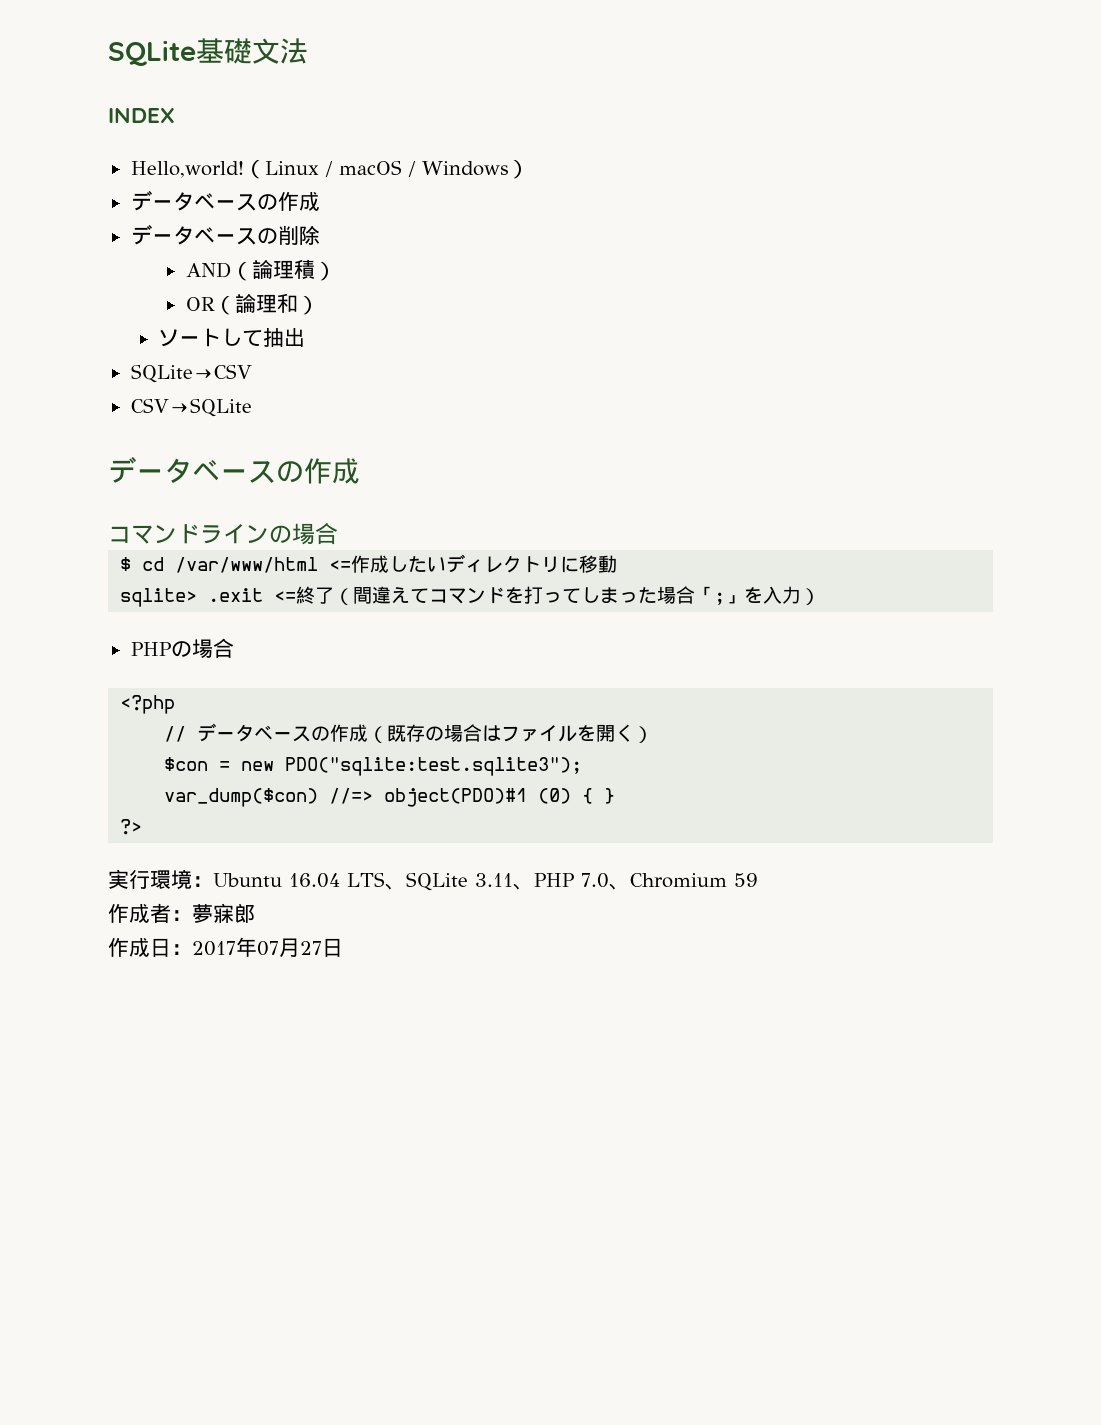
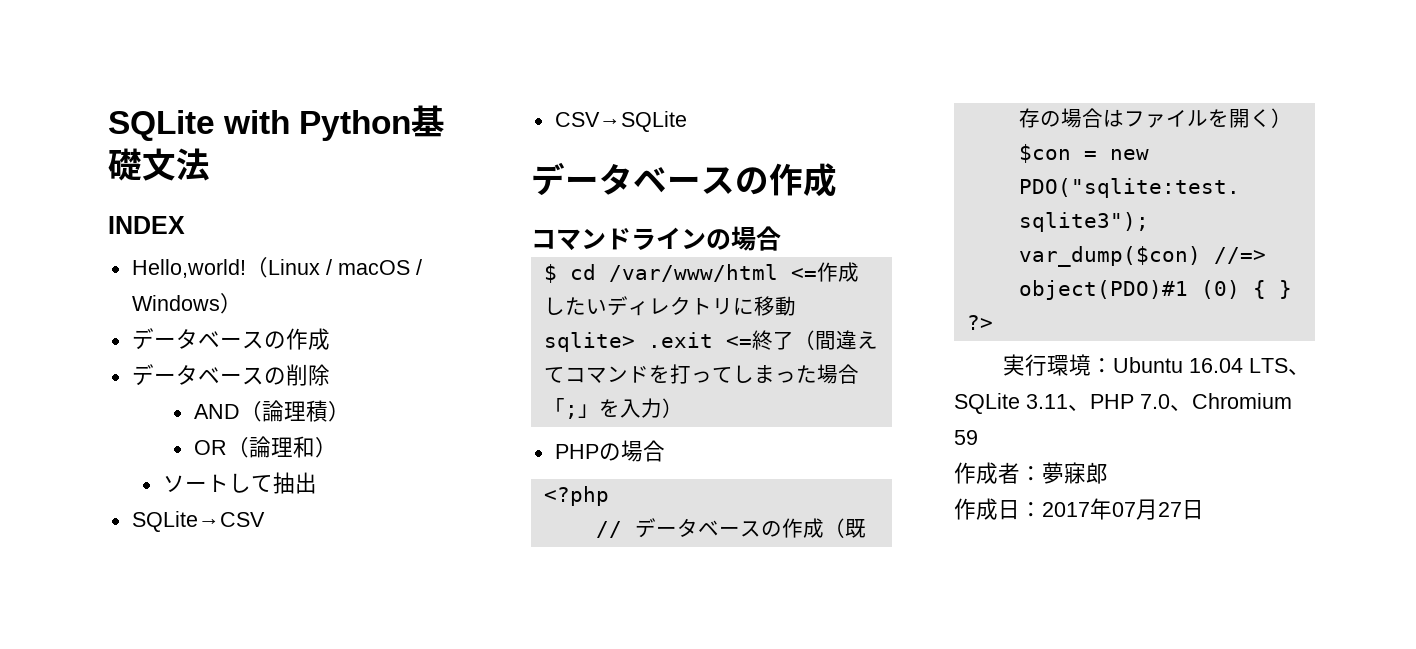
- SQLite基礎文法
+ SQLite with Python基礎文法

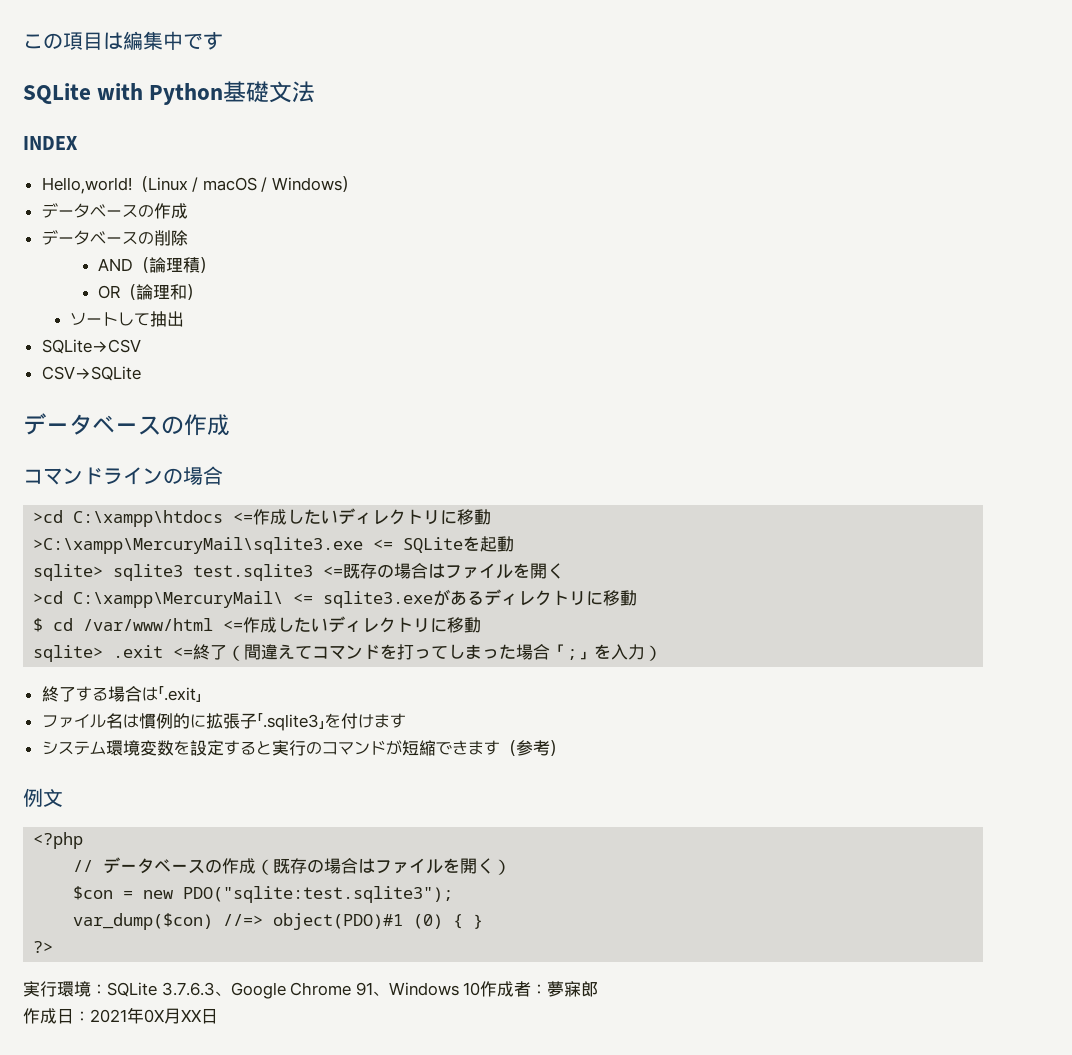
+ この項目は編集中です
+ >cd C:\xampp\htdocs <=作成したいディレクトリに移動
+ >C:\xampp\MercuryMail\sqlite3.exe <= SQLiteを起動
+ sqlite> sqlite3 test.sqlite3 <=既存の場合はファイルを開く
+ >cd C:\xampp\MercuryMail\ <= sqlite3.exeがあるディレクトリに移動
- PHPの場合
+ 終了する場合は「.exit」
+ ファイル名は慣例的に拡張子「.sqlite3」を付けます
+ システム環境変数を設定すると実行のコマンドが短縮できます（参考）
+ 例文
- 実行環境：Ubuntu 16.04 LTS、SQLite 3.11、PHP 7.0、Chromium 59
- 作成者：夢寐郎
+ 実行環境：SQLite 3.7.6.3、Google Chrome 91、Windows 10作成者：夢寐郎
- 作成日：2017年07月27日
+ 作成日：2021年0X月XX日

